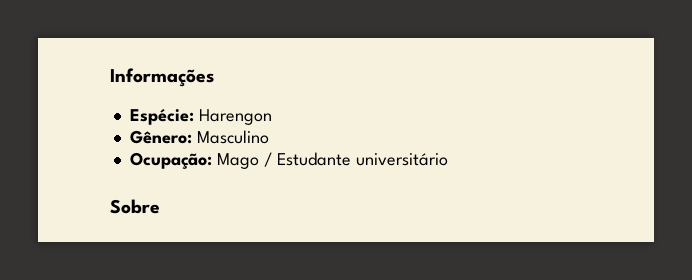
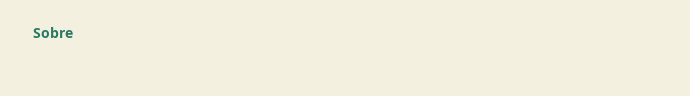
- Informações
- Espécie: Harengon
- Gênero: Masculino
- Ocupação: Mago / Estudante universitário

